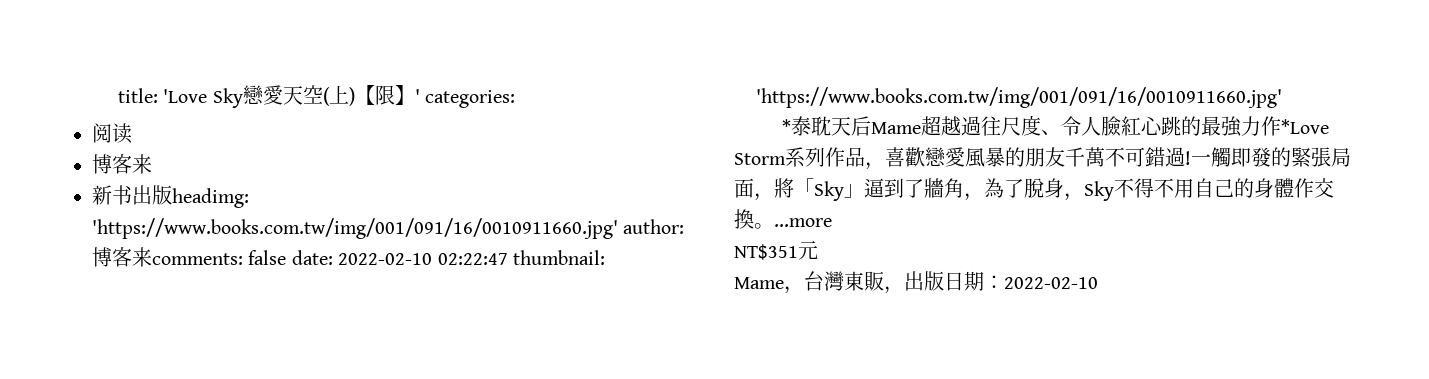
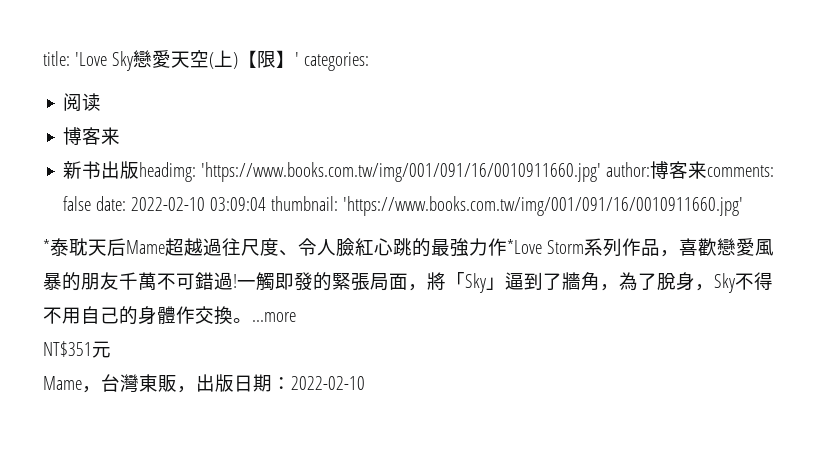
- 新书出版headimg: 'https://www.books.com.tw/img/001/091/16/0010911660.jpg' author:博客来comments: false date: 2022-02-10 02:22:47 thumbnail: 'https://www.books.com.tw/img/001/091/16/0010911660.jpg'
+ 新书出版headimg: 'https://www.books.com.tw/img/001/091/16/0010911660.jpg' author:博客来comments: false date: 2022-02-10 03:09:04 thumbnail: 'https://www.books.com.tw/img/001/091/16/0010911660.jpg'

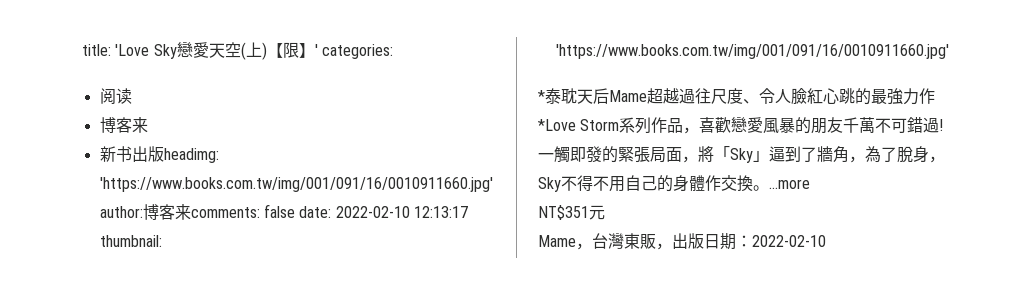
- 新书出版headimg: 'https://www.books.com.tw/img/001/091/16/0010911660.jpg' author:博客来comments: false date: 2022-02-10 03:09:04 thumbnail: 'https://www.books.com.tw/img/001/091/16/0010911660.jpg'
+ 新书出版headimg: 'https://www.books.com.tw/img/001/091/16/0010911660.jpg' author:博客来comments: false date: 2022-02-10 12:13:17 thumbnail: 'https://www.books.com.tw/img/001/091/16/0010911660.jpg'

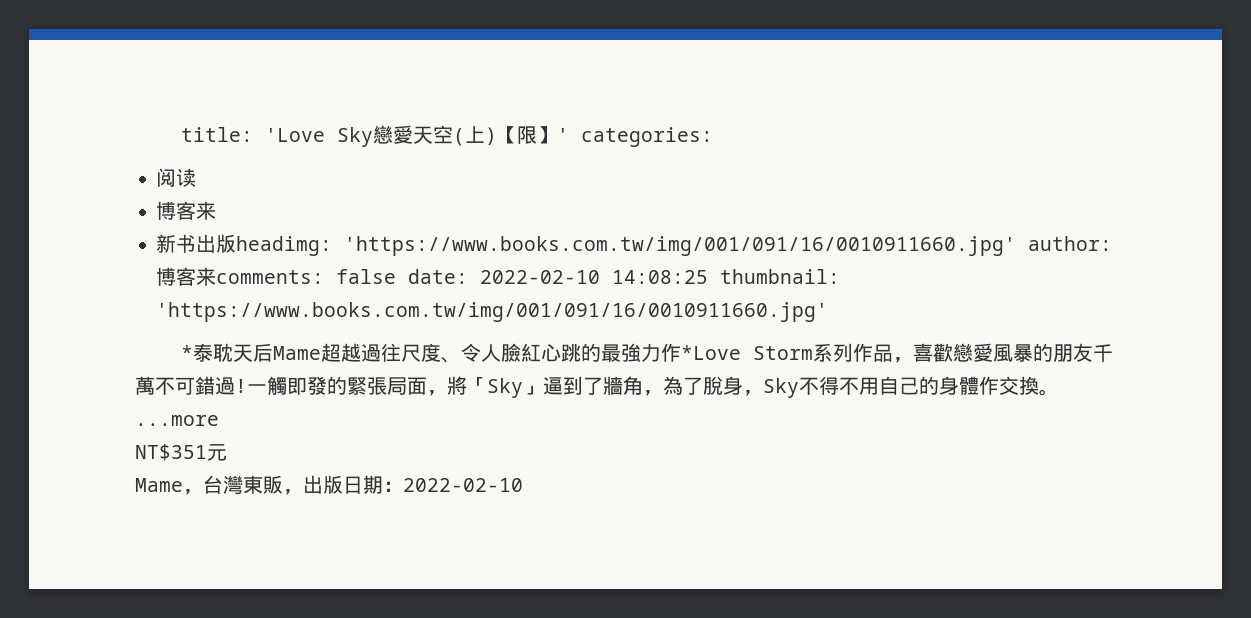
- 新书出版headimg: 'https://www.books.com.tw/img/001/091/16/0010911660.jpg' author:博客来comments: false date: 2022-02-10 12:13:17 thumbnail: 'https://www.books.com.tw/img/001/091/16/0010911660.jpg'
+ 新书出版headimg: 'https://www.books.com.tw/img/001/091/16/0010911660.jpg' author:博客来comments: false date: 2022-02-10 14:08:25 thumbnail: 'https://www.books.com.tw/img/001/091/16/0010911660.jpg'

